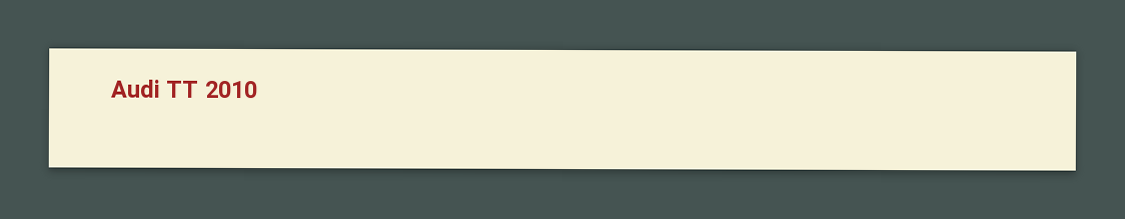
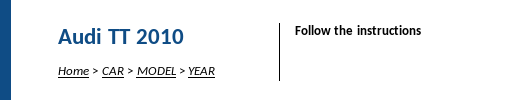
+ Home > CAR > MODEL > YEAR
+ Follow the instructions

